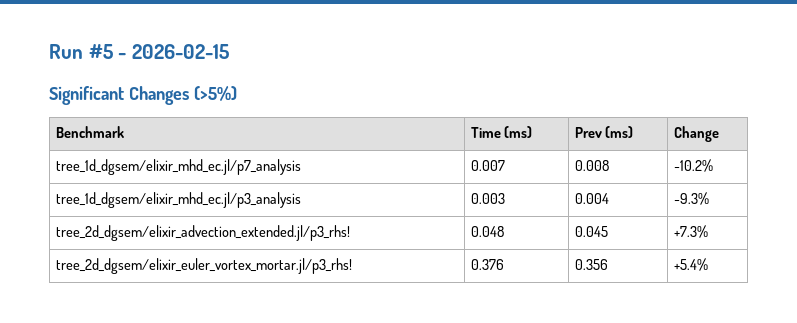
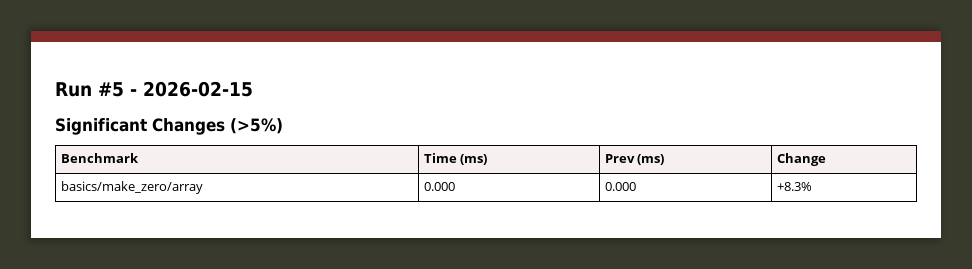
- tree_1d_dgsem/elixir_mhd_ec.jl/p7_analysis | 0.007 | 0.008 | -10.2%
- tree_1d_dgsem/elixir_mhd_ec.jl/p3_analysis | 0.003 | 0.004 | -9.3%
- tree_2d_dgsem/elixir_advection_extended.jl/p3_rhs! | 0.048 | 0.045 | +7.3%
- tree_2d_dgsem/elixir_euler_vortex_mortar.jl/p3_rhs! | 0.376 | 0.356 | +5.4%
+ basics/make_zero/array | 0.000 | 0.000 | +8.3%

